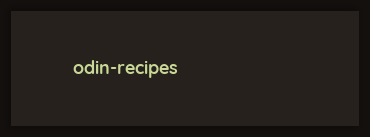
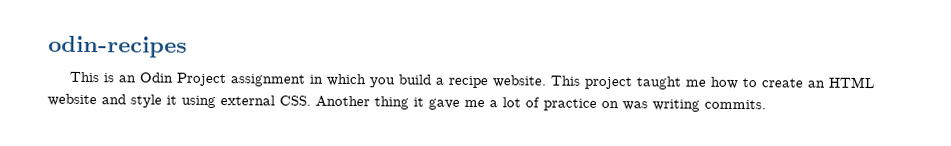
+ This is an Odin Project assignment in which you build a recipe website. This project taught me how to create an HTML website and style it using external CSS. Another thing it gave me a lot of practice on was writing commits.

